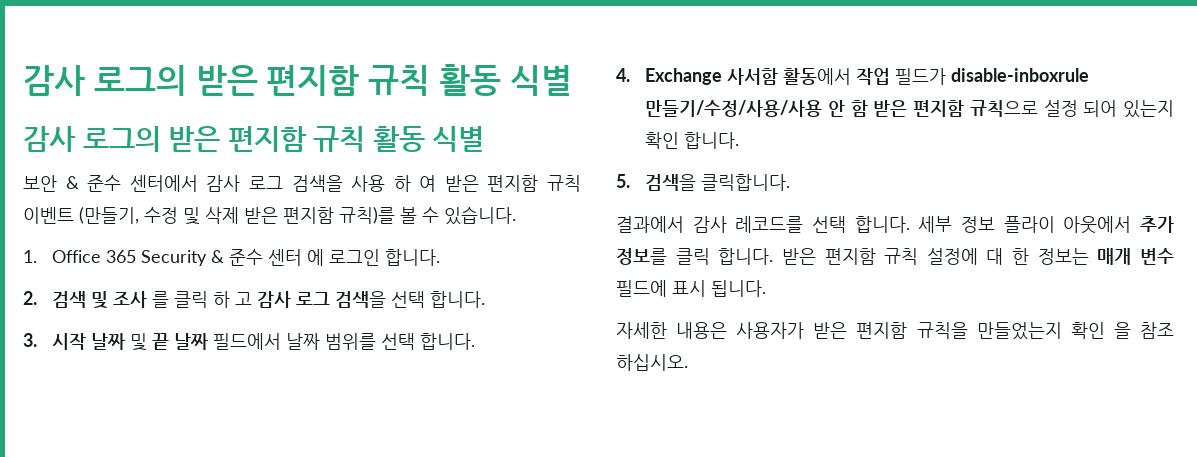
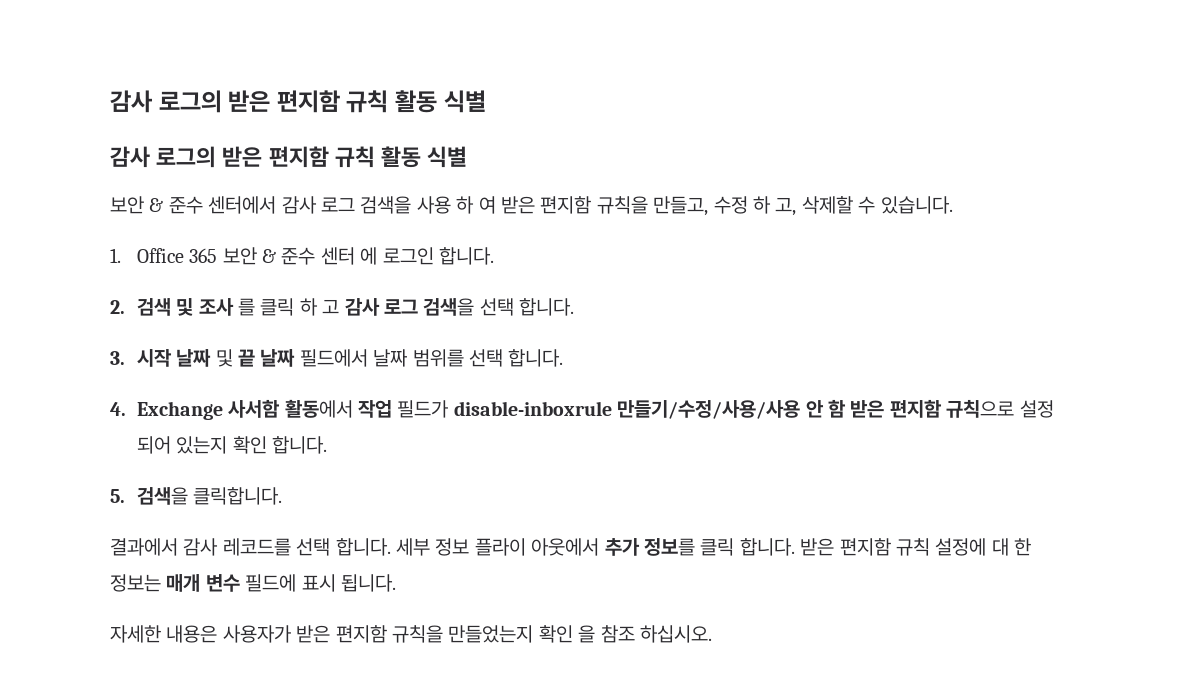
- 보안 & 준수 센터에서 감사 로그 검색을 사용 하 여 받은 편지함 규칙 이벤트 (만들기, 수정 및 삭제 받은 편지함 규칙)를 볼 수 있습니다.
+ 보안 & 준수 센터에서 감사 로그 검색을 사용 하 여 받은 편지함 규칙을 만들고, 수정 하 고, 삭제할 수 있습니다.
- 1. Office 365 Security & 준수 센터 에 로그인 합니다.
+ 1. Office 365 보안 & 준수 센터 에 로그인 합니다.

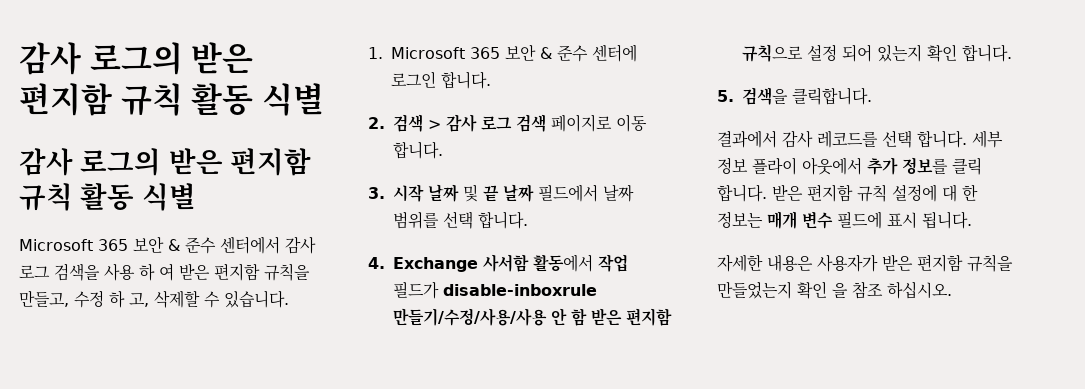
- 보안 & 준수 센터에서 감사 로그 검색을 사용 하 여 받은 편지함 규칙을 만들고, 수정 하 고, 삭제할 수 있습니다.
+ Microsoft 365 보안 & 준수 센터에서 감사 로그 검색을 사용 하 여 받은 편지함 규칙을 만들고, 수정 하 고, 삭제할 수 있습니다.
- 1. Office 365 보안 & 준수 센터 에 로그인 합니다.
+ 1. Microsoft 365 보안 & 준수 센터에 로그인 합니다.
- 2. 검색 및 조사 를 클릭 하 고 감사 로그 검색을 선택 합니다.
+ 2. 검색 > 감사 로그 검색 페이지로 이동 합니다.

